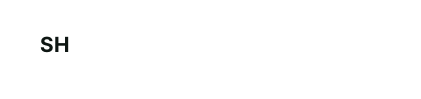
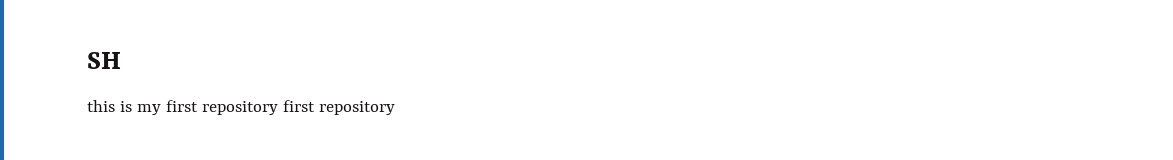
+ this is my first repository first repository

